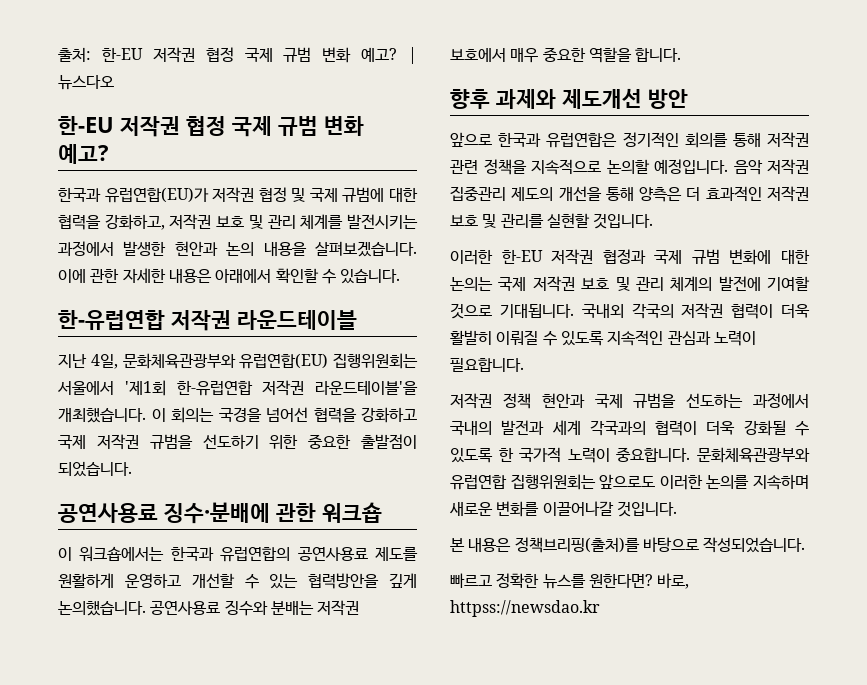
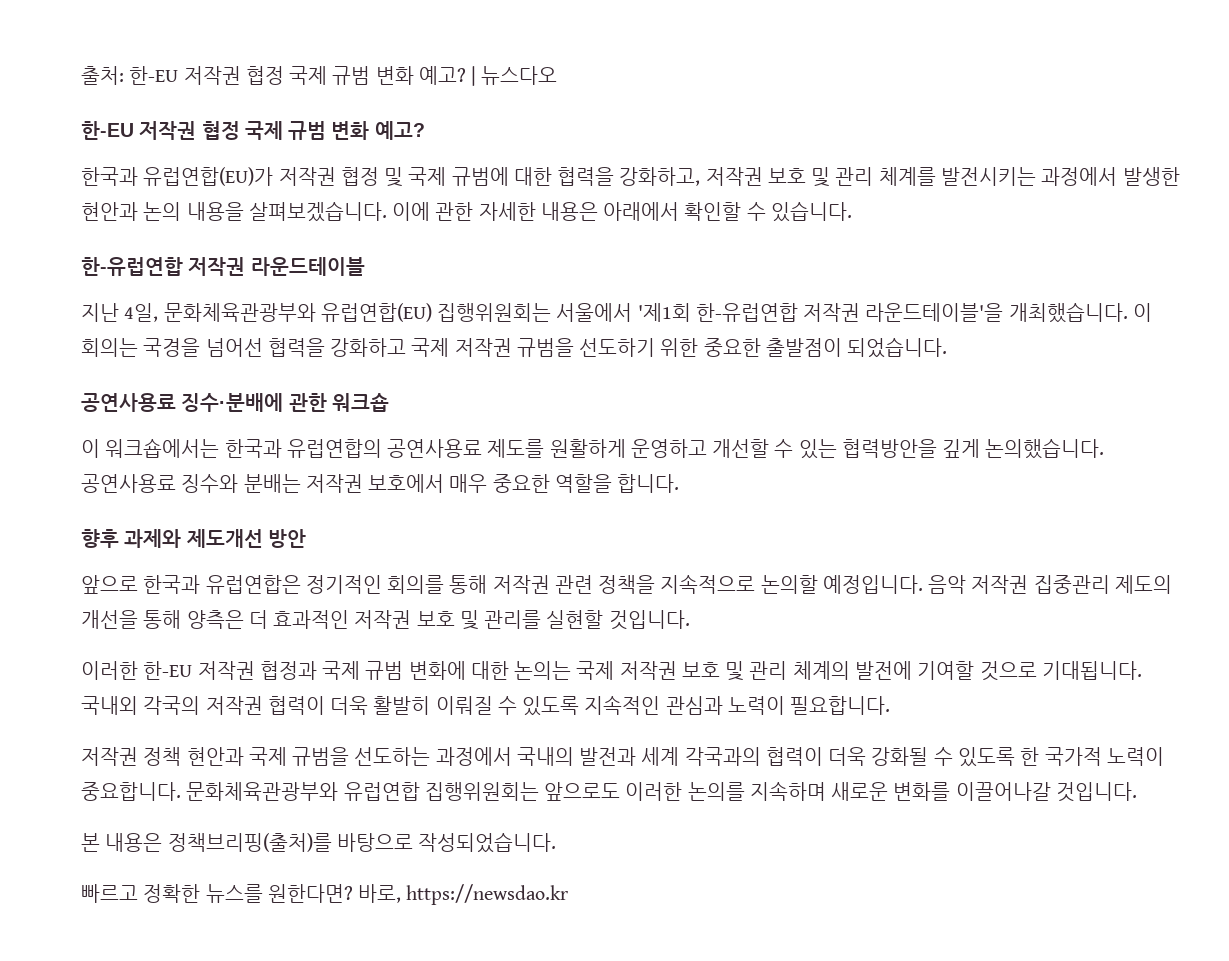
- 바로, httpss://newsdao.kr
+ 바로, https://newsdao.kr

